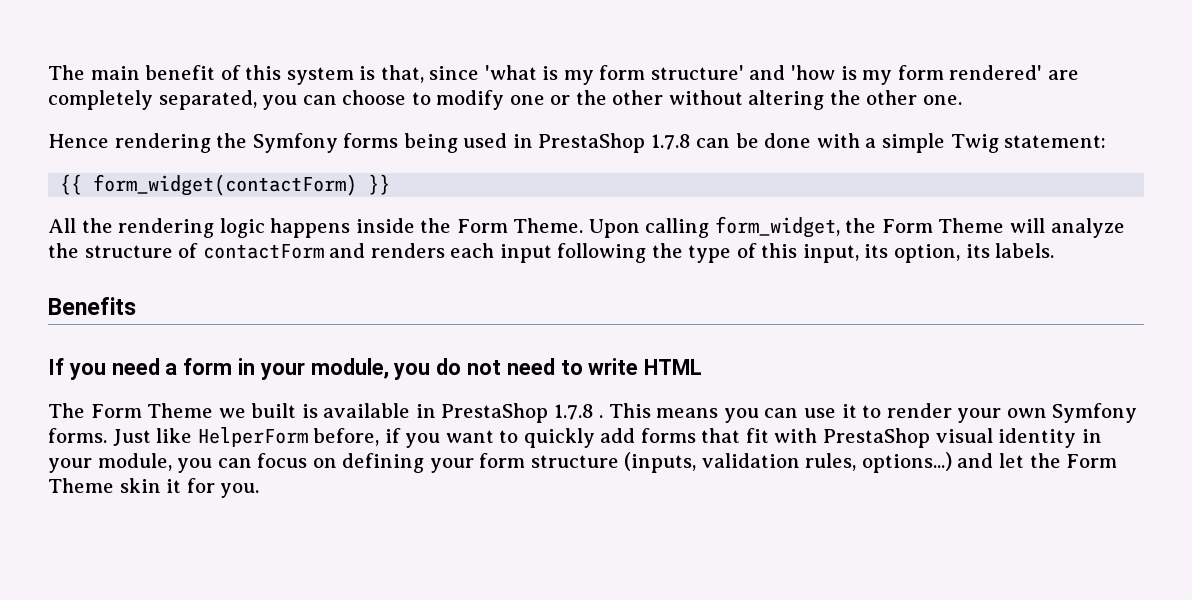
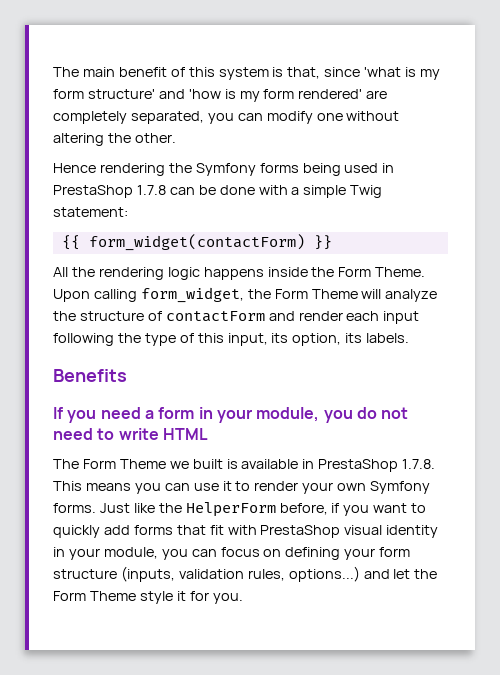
- The main benefit of this system is that, since 'what is my form structure' and 'how is my form rendered' are completely separated, you can choose to modify one or the other without altering the other one.
+ The main benefit of this system is that, since 'what is my form structure' and 'how is my form rendered' are completely separated, you can modify one without altering the other.
- Upon calling form_widget, the Form Theme will analyze the structure of contactForm and renders each input following the type of this input, its option, its labels.
+ Upon calling form_widget, the Form Theme will analyze the structure of contactForm and render each input following the type of this input, its option, its labels.
- The Form Theme we built is available in PrestaShop 1.7.8 . This means you can use it to render your own Symfony forms.
+ The Form Theme we built is available in PrestaShop 1.7.8. This means you can use it to render your own Symfony forms.
- Just like HelperForm before, if you want to quickly add forms that fit with PrestaShop visual identity in your module, you can focus on defining your form structure (inputs, validation rules, options...) and let the Form Theme skin it for you.
+ Just like the HelperForm before, if you want to quickly add forms that fit with PrestaShop visual identity in your module, you can focus on defining your form structure (inputs, validation rules, options...) and let the Form Theme style it for you.

